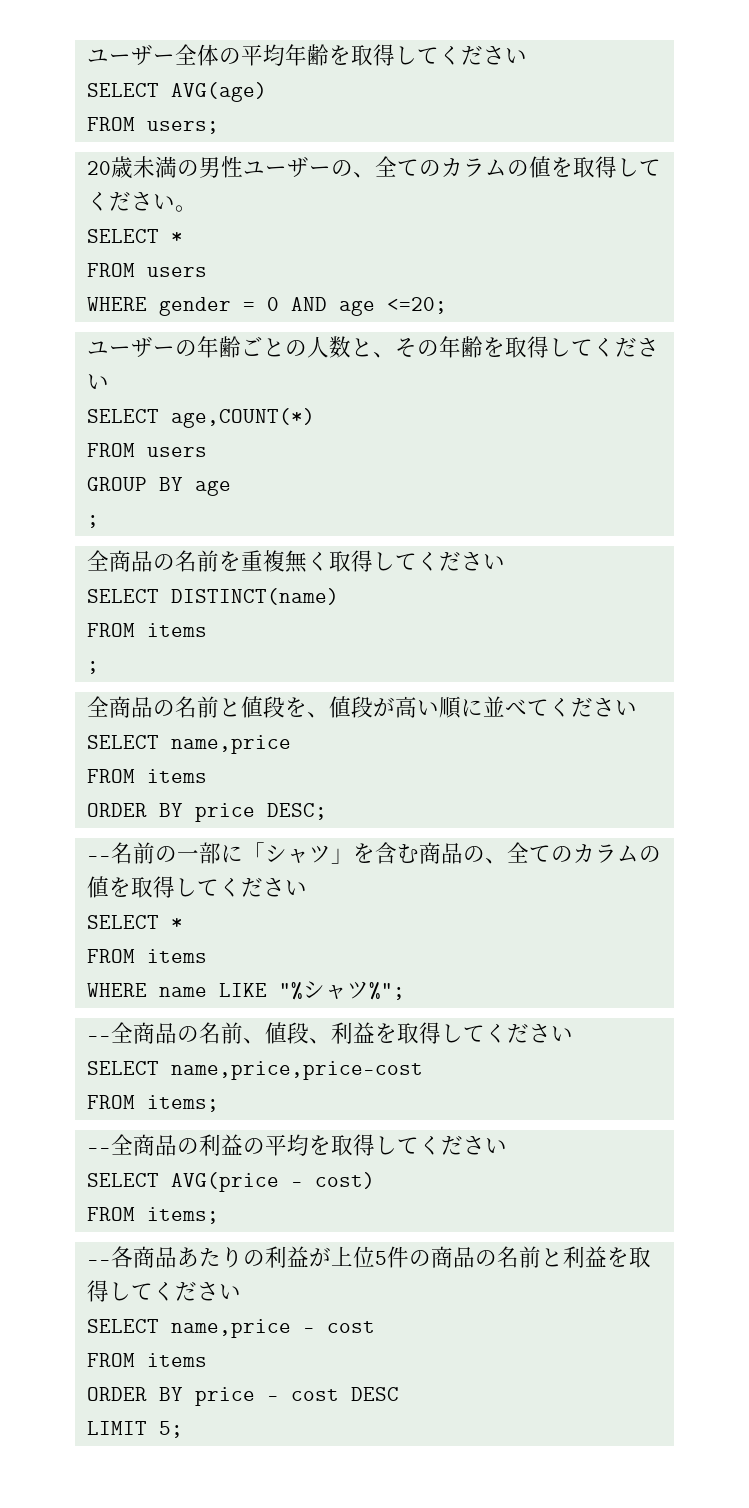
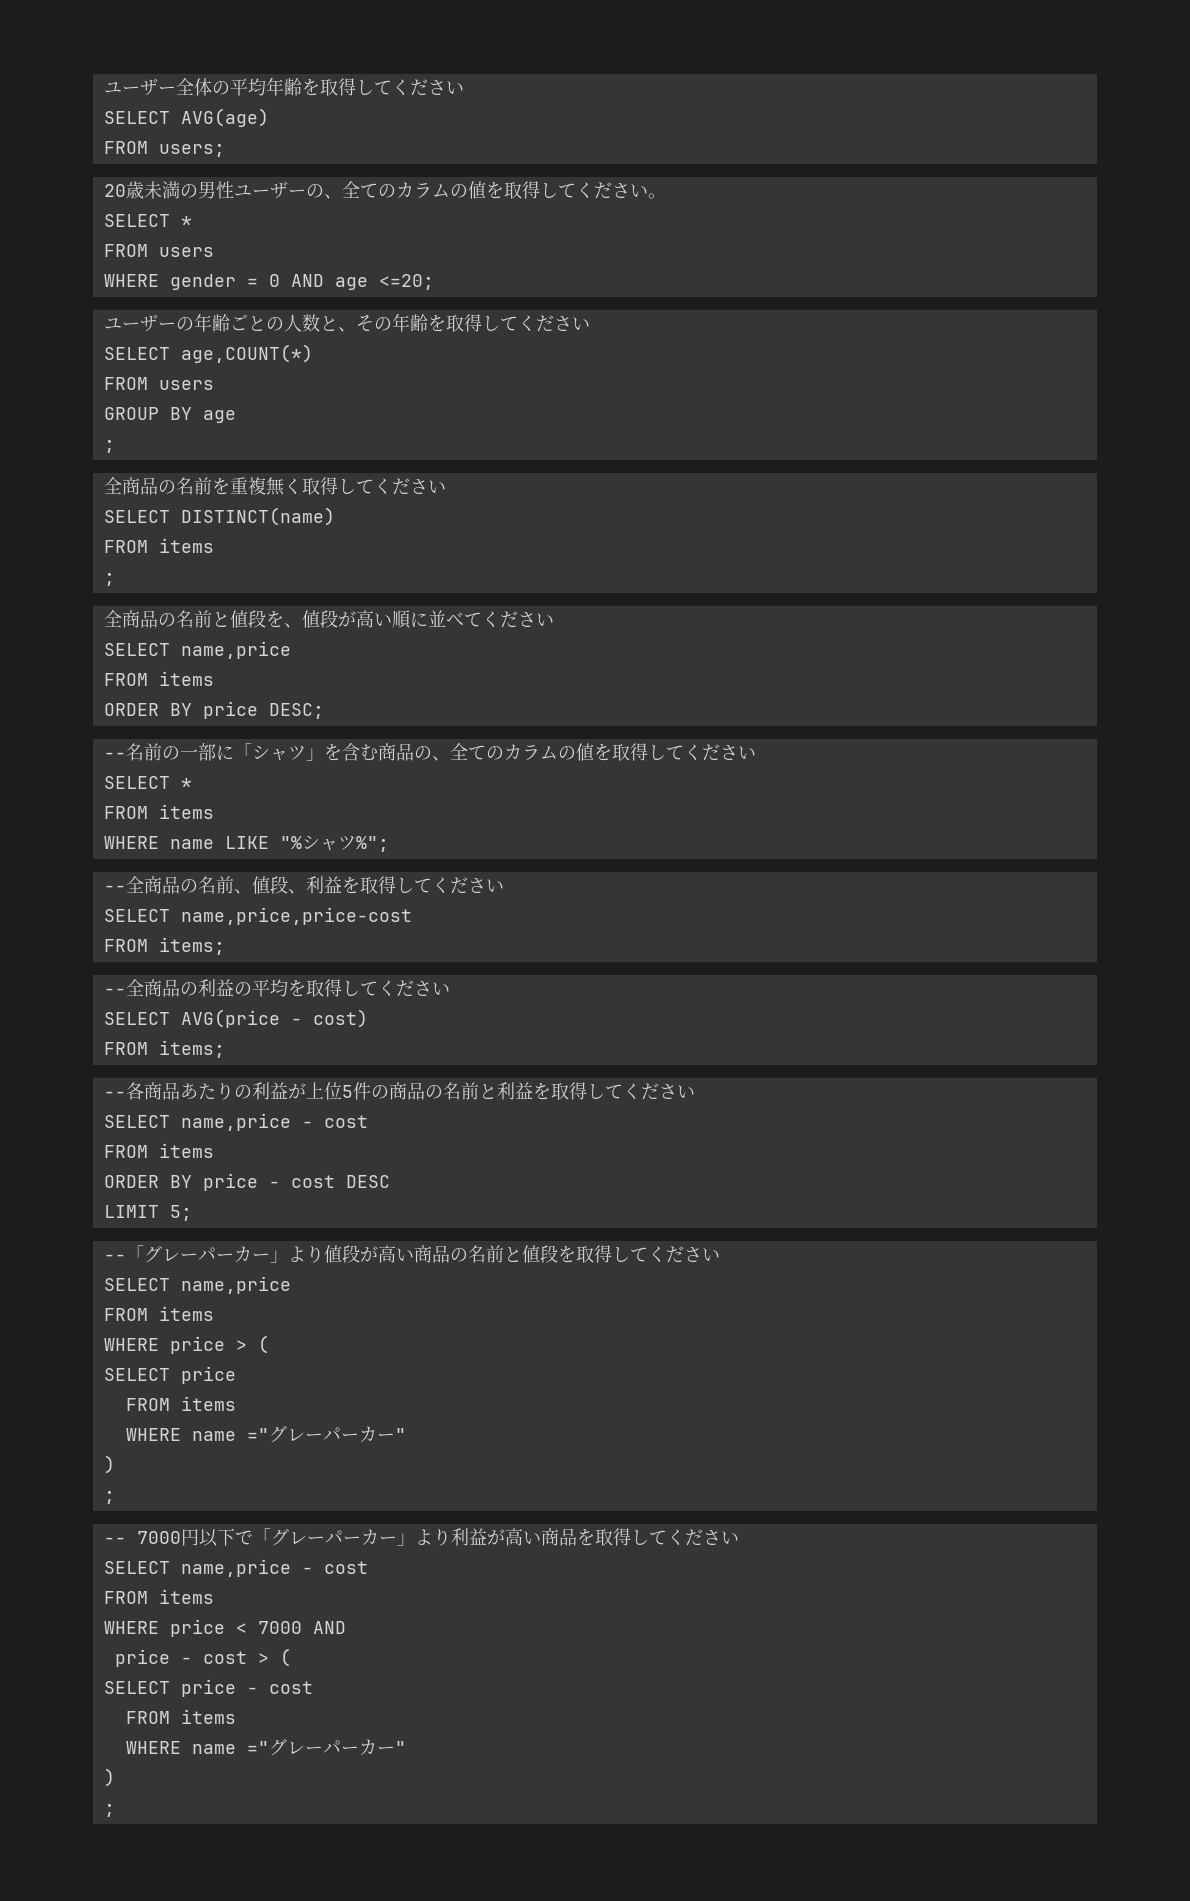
+ --「グレーパーカー」より値段が高い商品の名前と値段を取得してください
+ SELECT name,price
+ FROM items
+ WHERE price > (
+ SELECT price
+ FROM items
+ WHERE name ="グレーパーカー"
+ )
+ ;
+ -- 7000円以下で「グレーパーカー」より利益が高い商品を取得してください
+ SELECT name,price - cost
+ FROM items
+ WHERE price < 7000 AND
+ price - cost > (
+ SELECT price - cost
+ FROM items
+ WHERE name ="グレーパーカー"
+ )
+ ;

